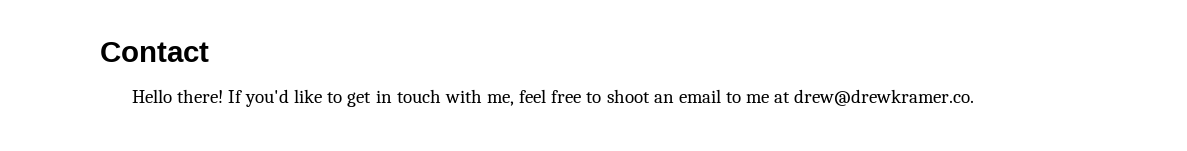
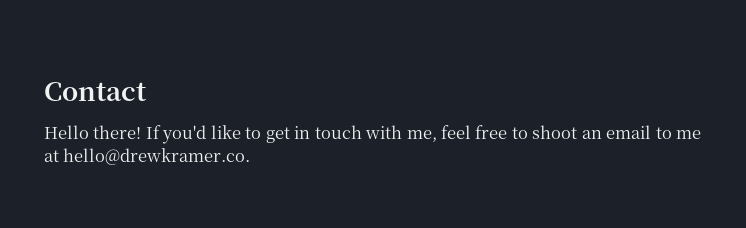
- If you'd like to get in touch with me, feel free to shoot an email to me at drew@drewkramer.co.
+ If you'd like to get in touch with me, feel free to shoot an email to me at hello@drewkramer.co.

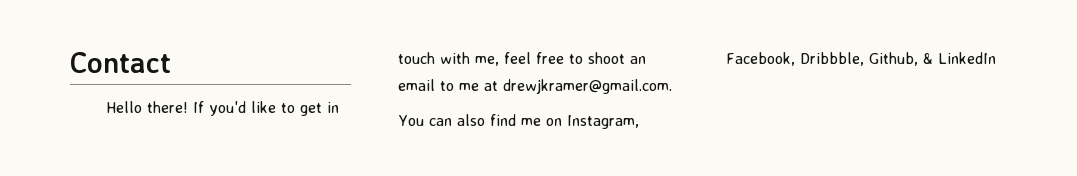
- If you'd like to get in touch with me, feel free to shoot an email to me at hello@drewkramer.co.
+ If you'd like to get in touch with me, feel free to shoot an email to me at drewjkramer@gmail.com.
+ You can also find me on Instagram, Facebook, Dribbble, Github, & LinkedIn

